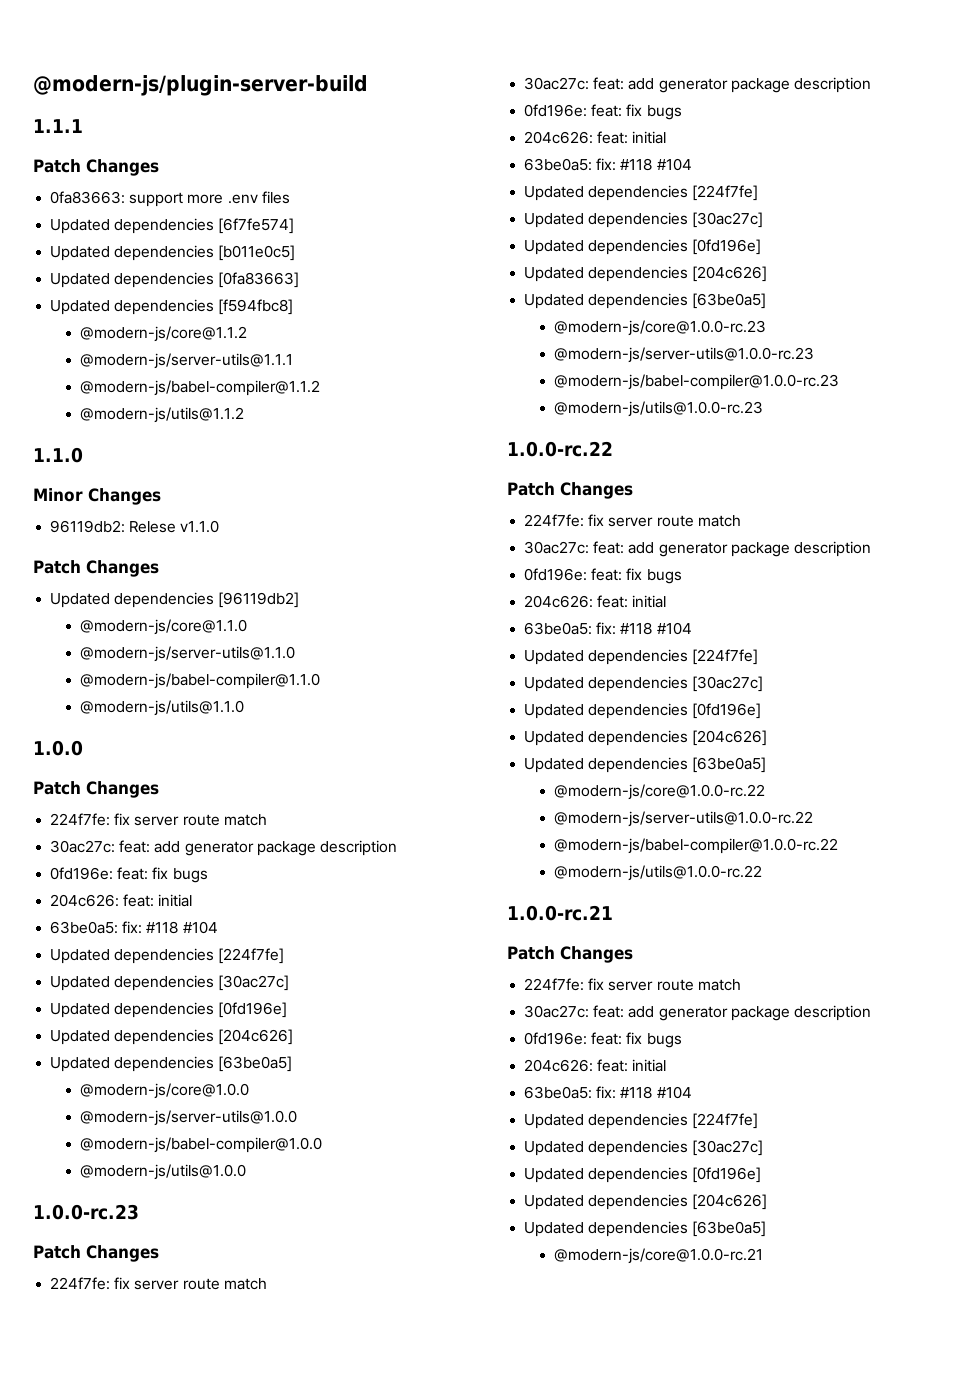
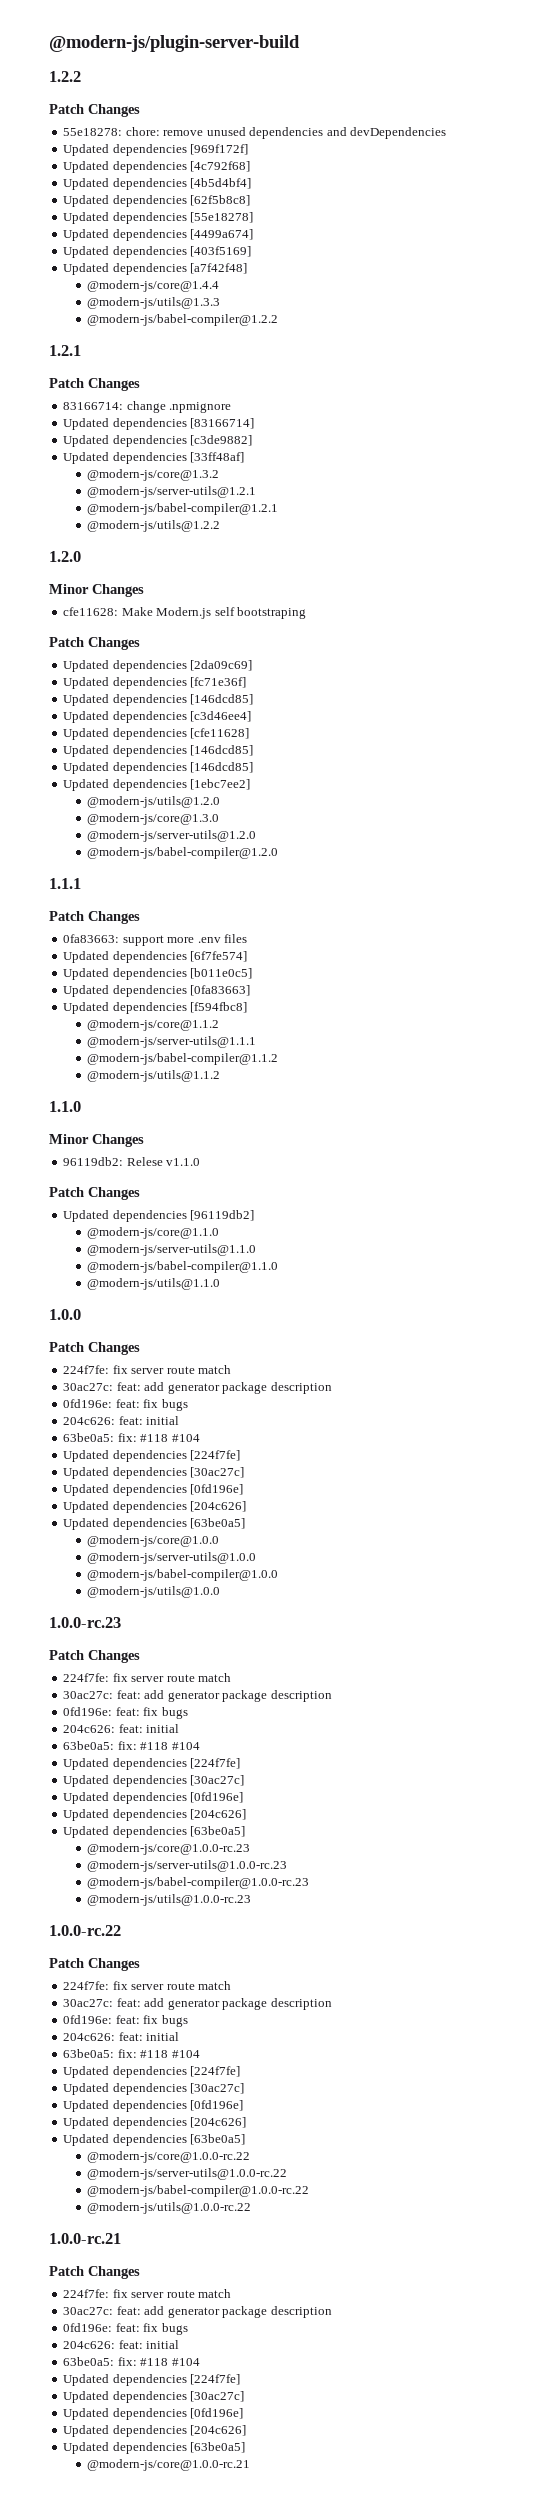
+ 1.2.2
+ Patch Changes
+ 55e18278: chore: remove unused dependencies and devDependencies
+ Updated dependencies [969f172f]
+ Updated dependencies [4c792f68]
+ Updated dependencies [4b5d4bf4]
+ Updated dependencies [62f5b8c8]
+ Updated dependencies [55e18278]
+ Updated dependencies [4499a674]
+ Updated dependencies [403f5169]
+ Updated dependencies [a7f42f48]
+ @modern-js/core@1.4.4
+ @modern-js/utils@1.3.3
+ @modern-js/babel-compiler@1.2.2
+ 1.2.1
+ Patch Changes
+ 83166714: change .npmignore
+ Updated dependencies [83166714]
+ Updated dependencies [c3de9882]
+ Updated dependencies [33ff48af]
+ @modern-js/core@1.3.2
+ @modern-js/server-utils@1.2.1
+ @modern-js/babel-compiler@1.2.1
+ @modern-js/utils@1.2.2
+ 1.2.0
+ Minor Changes
+ cfe11628: Make Modern.js self bootstraping
+ Patch Changes
+ Updated dependencies [2da09c69]
+ Updated dependencies [fc71e36f]
+ Updated dependencies [146dcd85]
+ Updated dependencies [c3d46ee4]
+ Updated dependencies [cfe11628]
+ Updated dependencies [146dcd85]
+ Updated dependencies [146dcd85]
+ Updated dependencies [1ebc7ee2]
+ @modern-js/utils@1.2.0
+ @modern-js/core@1.3.0
+ @modern-js/server-utils@1.2.0
+ @modern-js/babel-compiler@1.2.0

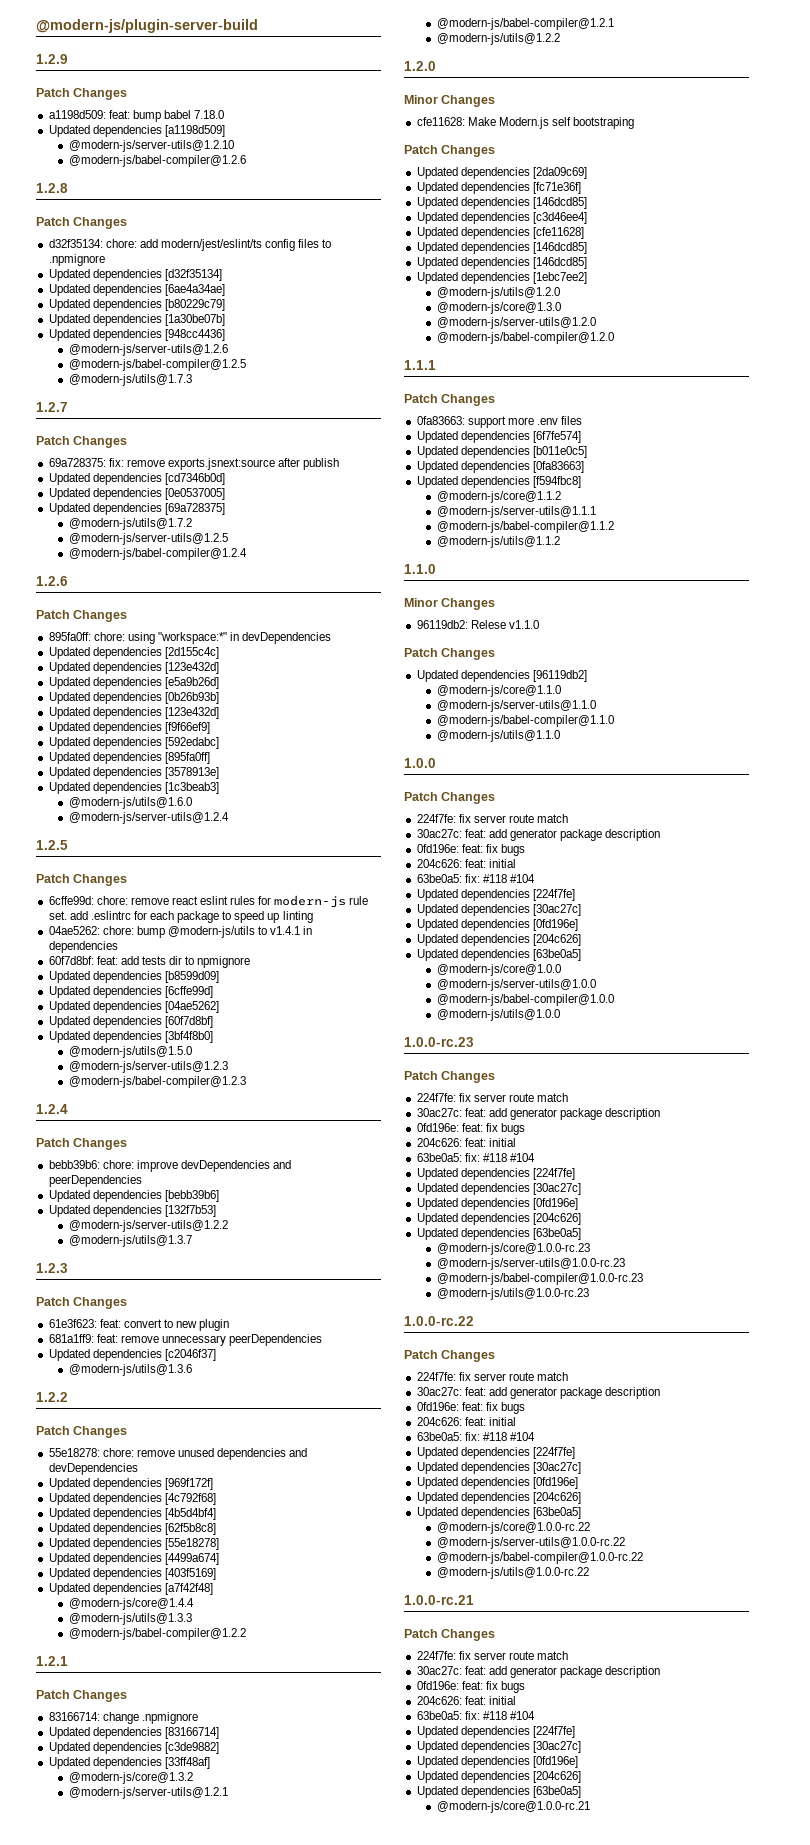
+ 1.2.9
+ Patch Changes
+ a1198d509: feat: bump babel 7.18.0
+ Updated dependencies [a1198d509]
+ @modern-js/server-utils@1.2.10
+ @modern-js/babel-compiler@1.2.6
+ 1.2.8
+ Patch Changes
+ d32f35134: chore: add modern/jest/eslint/ts config files to .npmignore
+ Updated dependencies [d32f35134]
+ Updated dependencies [6ae4a34ae]
+ Updated dependencies [b80229c79]
+ Updated dependencies [1a30be07b]
+ Updated dependencies [948cc4436]
+ @modern-js/server-utils@1.2.6
+ @modern-js/babel-compiler@1.2.5
+ @modern-js/utils@1.7.3
+ 1.2.7
+ Patch Changes
+ 69a728375: fix: remove exports.jsnext:source after publish
+ Updated dependencies [cd7346b0d]
+ Updated dependencies [0e0537005]
+ Updated dependencies [69a728375]
+ @modern-js/utils@1.7.2
+ @modern-js/server-utils@1.2.5
+ @modern-js/babel-compiler@1.2.4
+ 1.2.6
+ Patch Changes
+ 895fa0ff: chore: using "workspace:*" in devDependencies
+ Updated dependencies [2d155c4c]
+ Updated dependencies [123e432d]
+ Updated dependencies [e5a9b26d]
+ Updated dependencies [0b26b93b]
+ Updated dependencies [123e432d]
+ Updated dependencies [f9f66ef9]
+ Updated dependencies [592edabc]
+ Updated dependencies [895fa0ff]
+ Updated dependencies [3578913e]
+ Updated dependencies [1c3beab3]
+ @modern-js/utils@1.6.0
+ @modern-js/server-utils@1.2.4
+ 1.2.5
+ Patch Changes
+ 6cffe99d: chore: remove react eslint rules for modern-js rule set. add .eslintrc for each package to speed up linting
+ 04ae5262: chore: bump @modern-js/utils to v1.4.1 in dependencies
+ 60f7d8bf: feat: add tests dir to npmignore
+ Updated dependencies [b8599d09]
+ Updated dependencies [6cffe99d]
+ Updated dependencies [04ae5262]
+ Updated dependencies [60f7d8bf]
+ Updated dependencies [3bf4f8b0]
+ @modern-js/utils@1.5.0
+ @modern-js/server-utils@1.2.3
+ @modern-js/babel-compiler@1.2.3
+ 1.2.4
+ Patch Changes
+ bebb39b6: chore: improve devDependencies and peerDependencies
+ Updated dependencies [bebb39b6]
+ Updated dependencies [132f7b53]
+ @modern-js/server-utils@1.2.2
+ @modern-js/utils@1.3.7
+ 1.2.3
+ Patch Changes
+ 61e3f623: feat: convert to new plugin
+ 681a1ff9: feat: remove unnecessary peerDependencies
+ Updated dependencies [c2046f37]
+ @modern-js/utils@1.3.6

